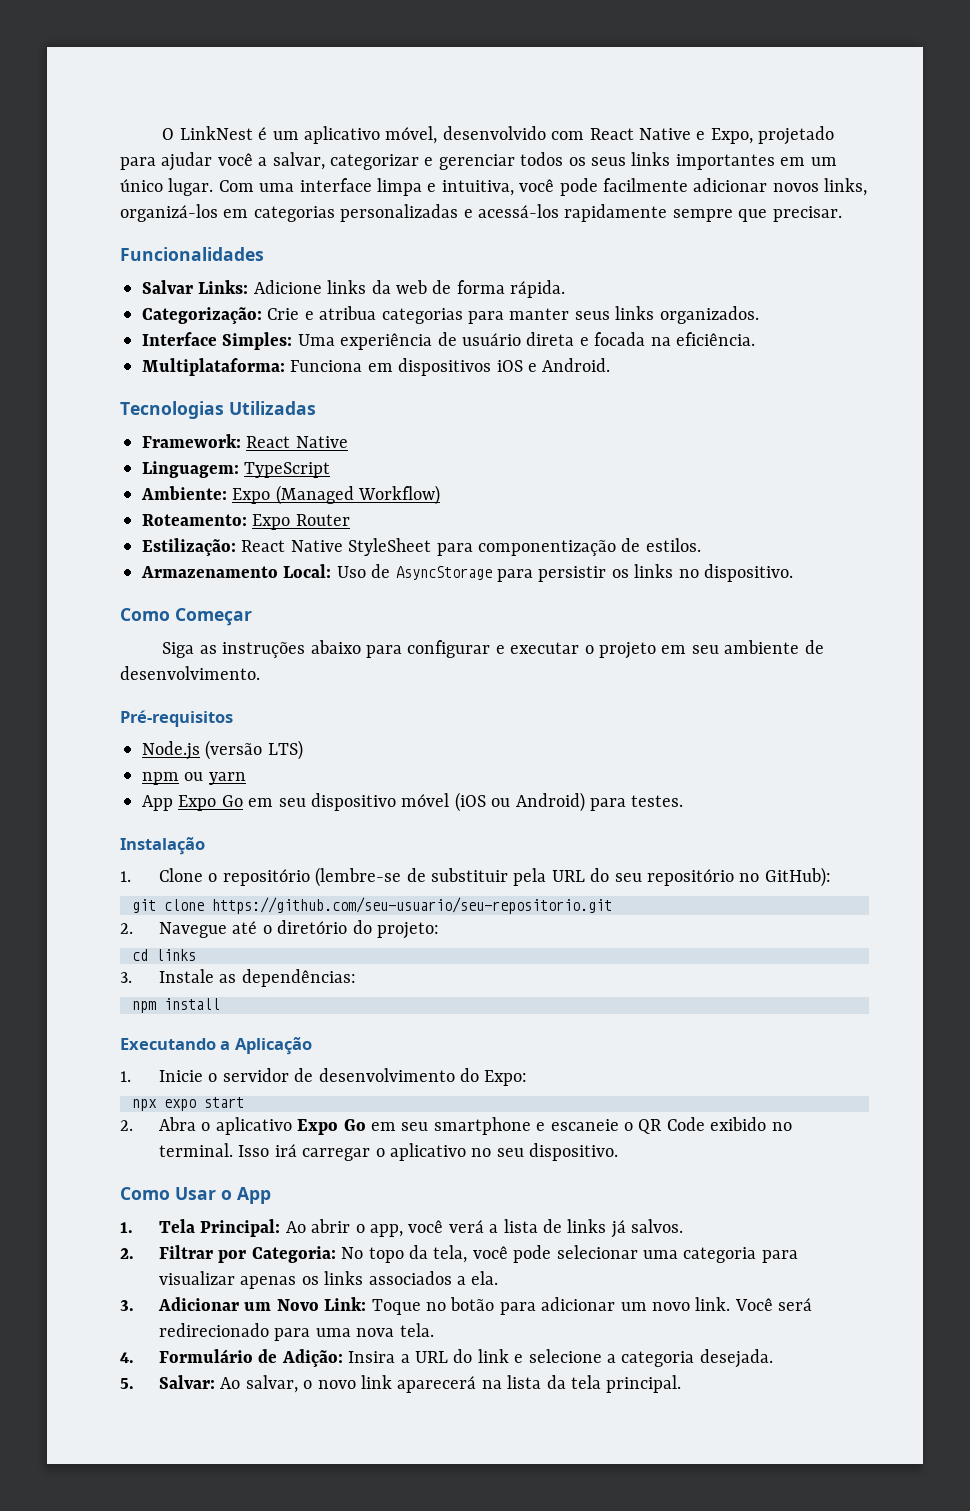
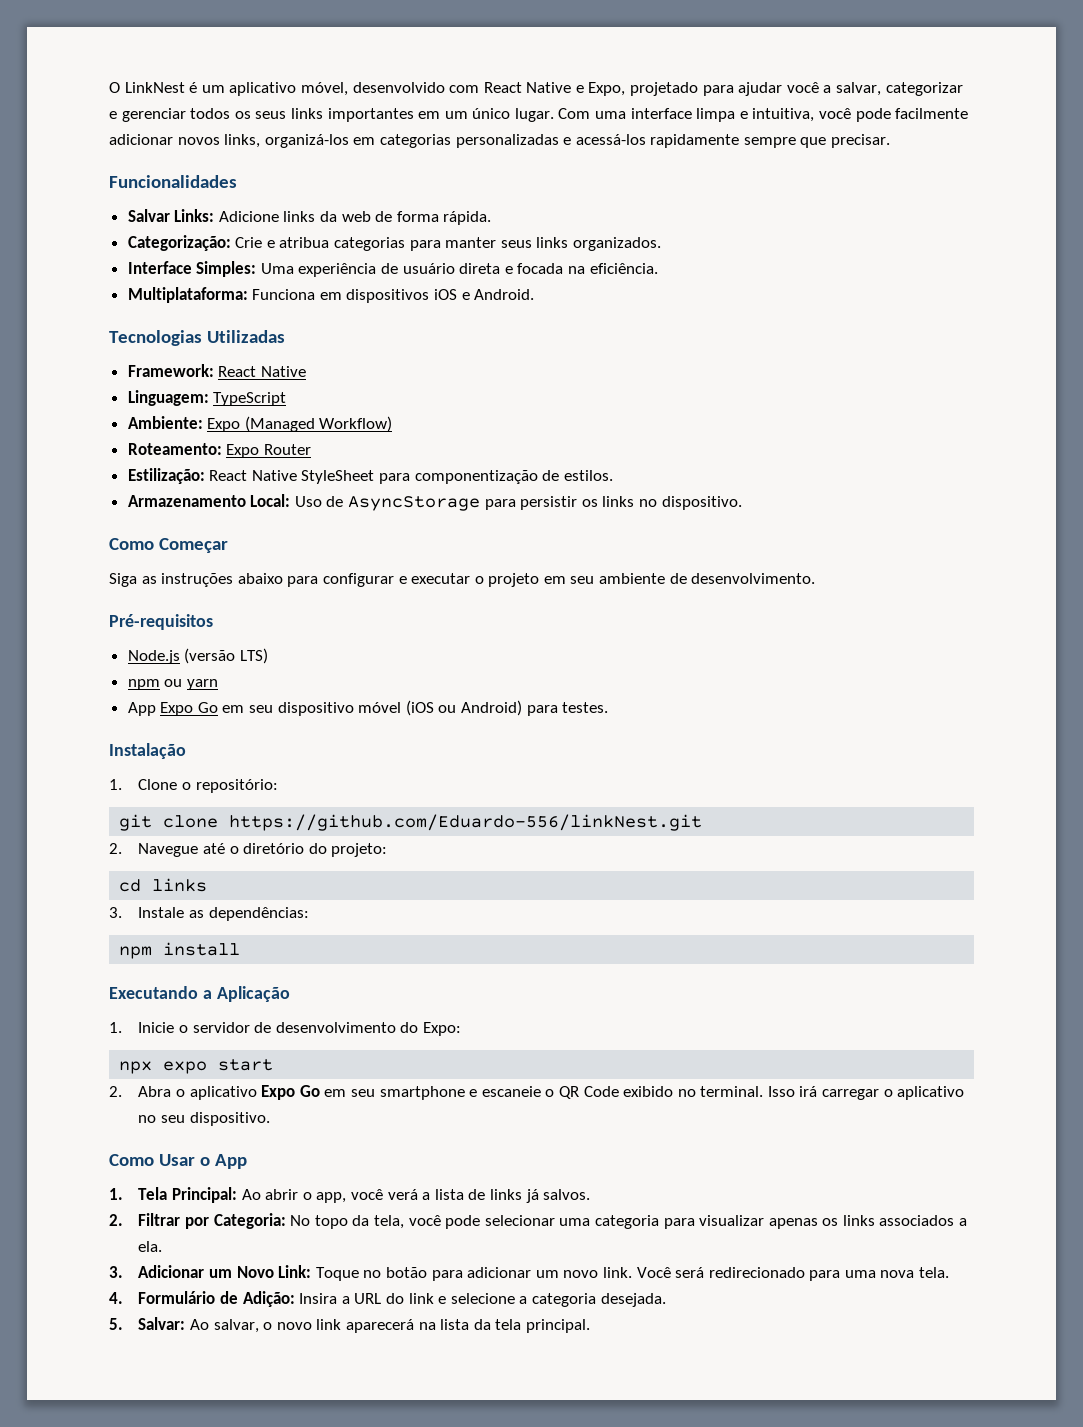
- 1. Clone o repositório (lembre-se de substituir pela URL do seu repositório no GitHub):
+ 1. Clone o repositório:
- git clone https://github.com/seu-usuario/seu-repositorio.git
+ git clone https://github.com/Eduardo-556/linkNest.git

